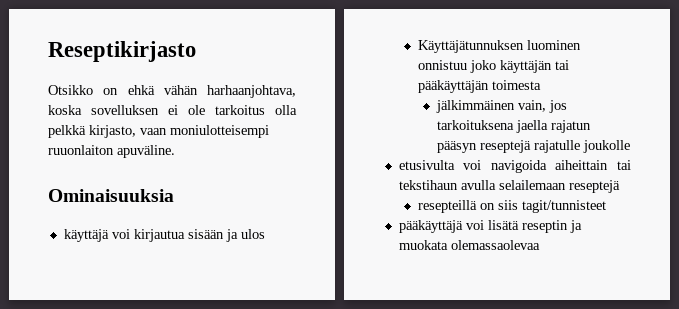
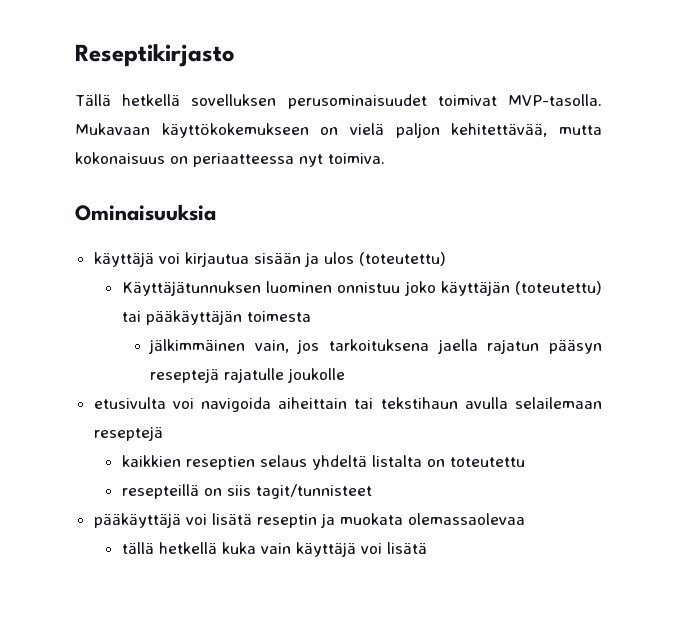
- Otsikko on ehkä vähän harhaanjohtava, koska sovelluksen ei ole tarkoitus olla pelkkä kirjasto, vaan moniulotteisempi ruuonlaiton apuväline.
+ Tällä hetkellä sovelluksen perusominaisuudet toimivat MVP-tasolla. Mukavaan käyttökokemukseen on vielä paljon kehitettävää, mutta kokonaisuus on periaatteessa nyt toimiva.
- käyttäjä voi kirjautua sisään ja ulos
+ käyttäjä voi kirjautua sisään ja ulos (toteutettu)
- Käyttäjätunnuksen luominen onnistuu joko käyttäjän tai pääkäyttäjän toimesta
+ Käyttäjätunnuksen luominen onnistuu joko käyttäjän (toteutettu) tai pääkäyttäjän toimesta
+ kaikkien reseptien selaus yhdeltä listalta on toteutettu
+ tällä hetkellä kuka vain käyttäjä voi lisätä

